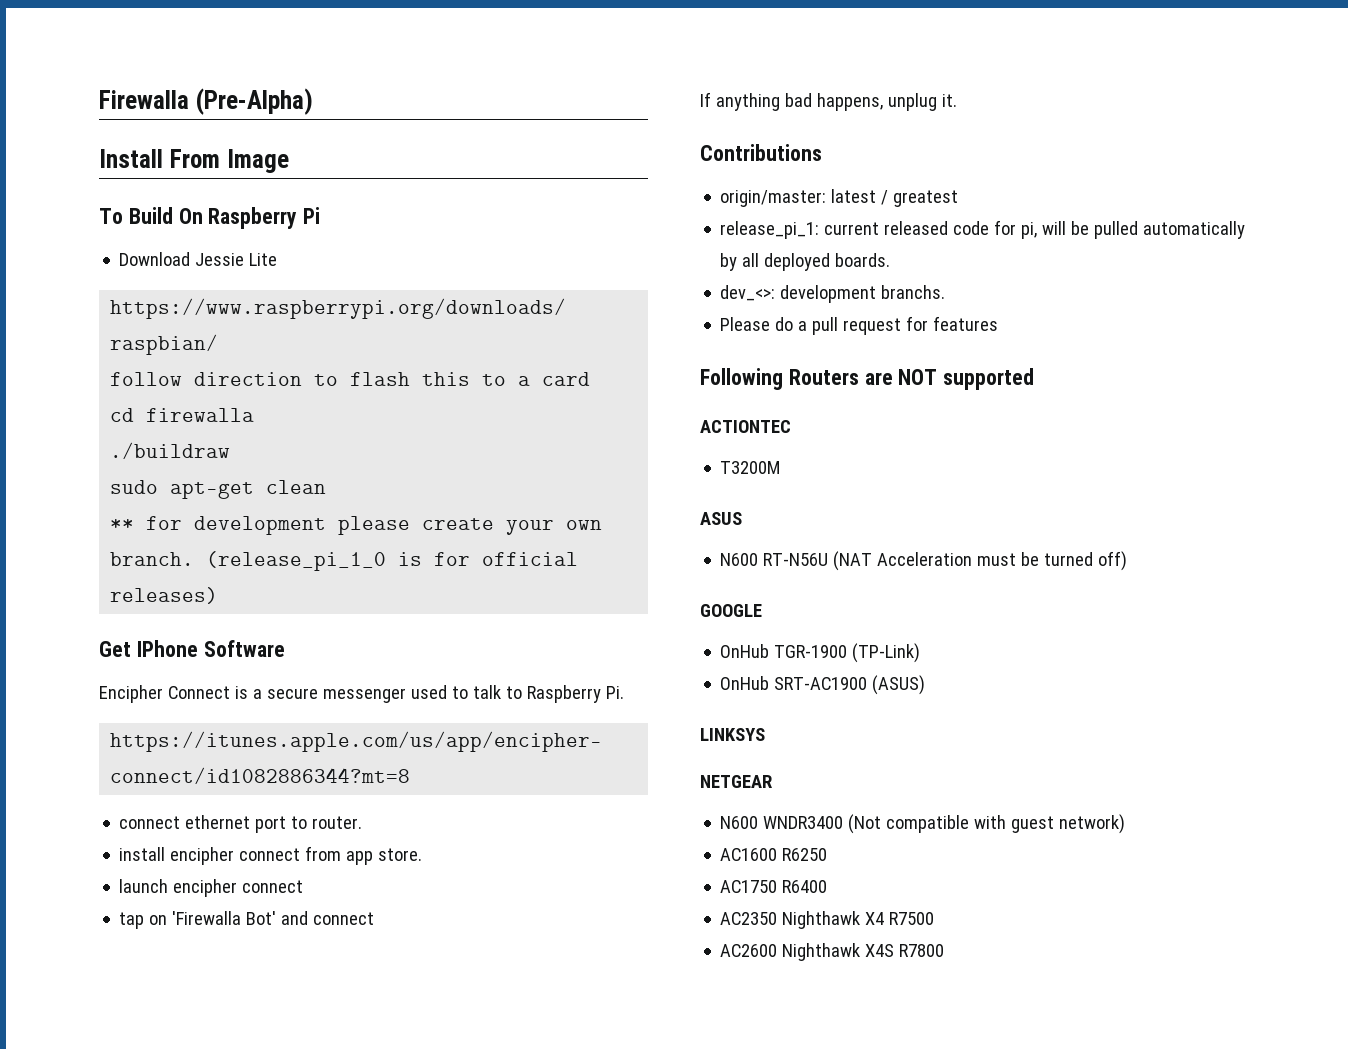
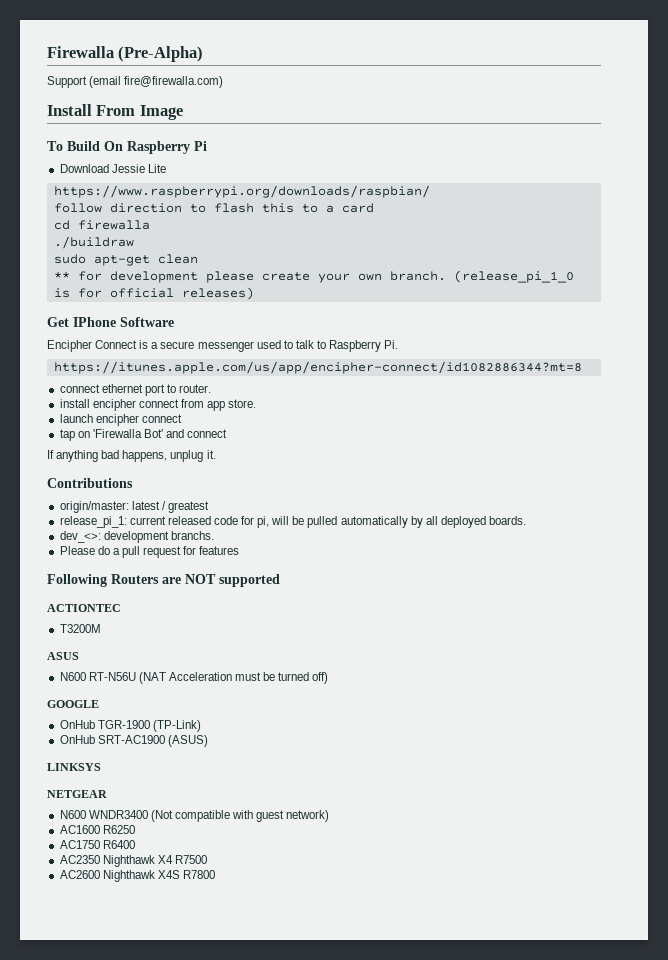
+ Support (email fire@firewalla.com)

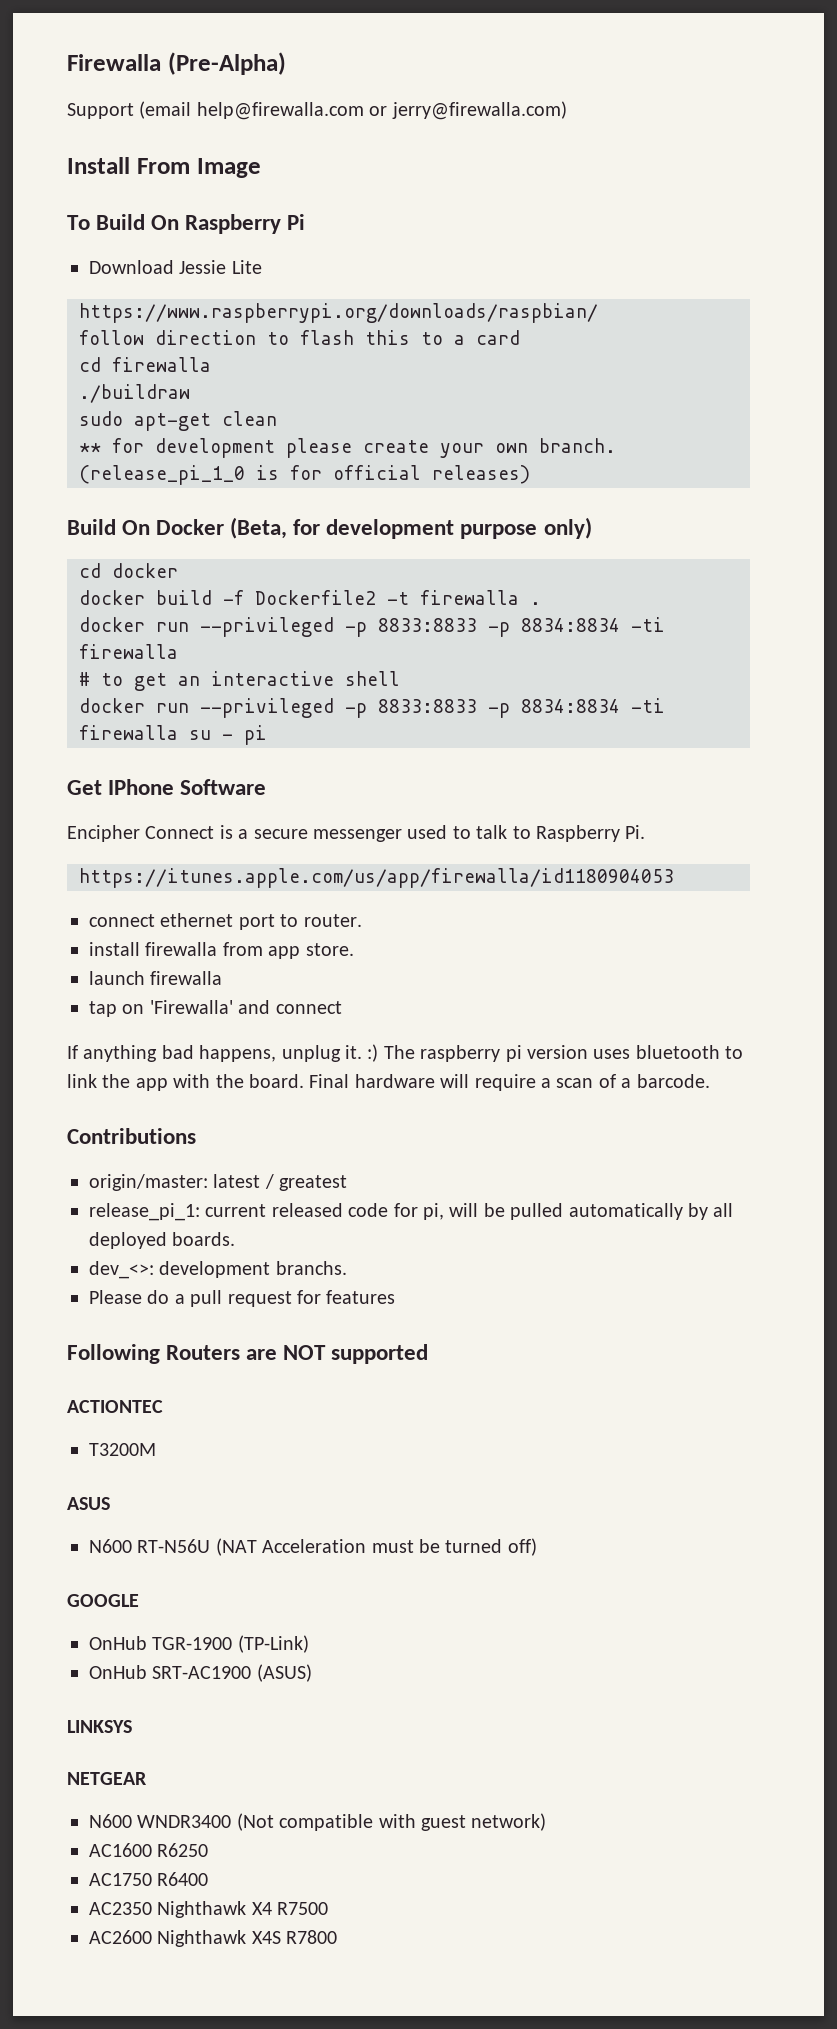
- Support (email fire@firewalla.com)
+ Support (email help@firewalla.com or jerry@firewalla.com)
+ Build On Docker (Beta, for development purpose only)
+ cd docker
+ docker build -f Dockerfile2 -t firewalla .
+ docker run --privileged -p 8833:8833 -p 8834:8834 -ti firewalla
+ # to get an interactive shell
+ docker run --privileged -p 8833:8833 -p 8834:8834 -ti firewalla su - pi
- https://itunes.apple.com/us/app/encipher-connect/id1082886344?mt=8
+ https://itunes.apple.com/us/app/firewalla/id1180904053
- install encipher connect from app store.
+ install firewalla from app store.
- launch encipher connect
+ launch firewalla
- tap on 'Firewalla Bot' and connect
+ tap on 'Firewalla' and connect
- If anything bad happens, unplug it.
+ If anything bad happens, unplug it. :) The raspberry pi version uses bluetooth to link the app with the board. Final hardware will require a scan of a barcode.

